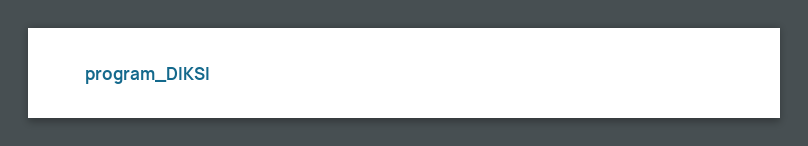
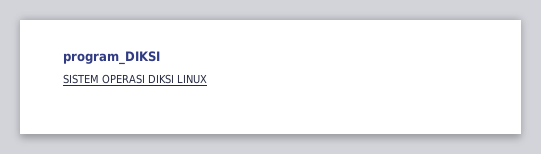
+ SISTEM OPERASI DIKSI LINUX

